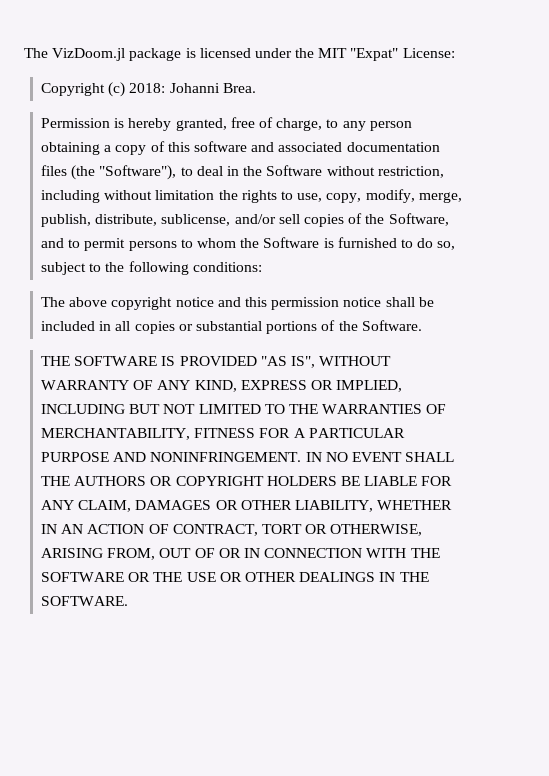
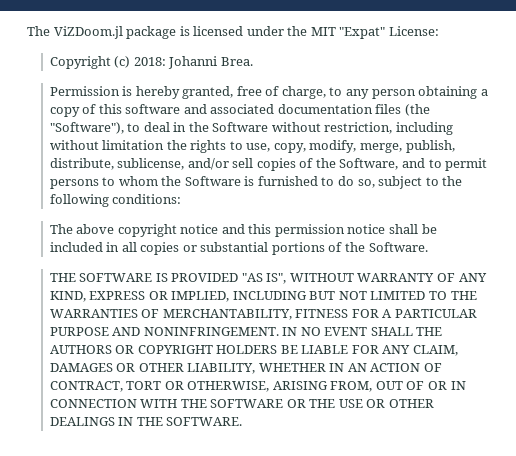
- The VizDoom.jl package is licensed under the MIT "Expat" License:
+ The ViZDoom.jl package is licensed under the MIT "Expat" License:

